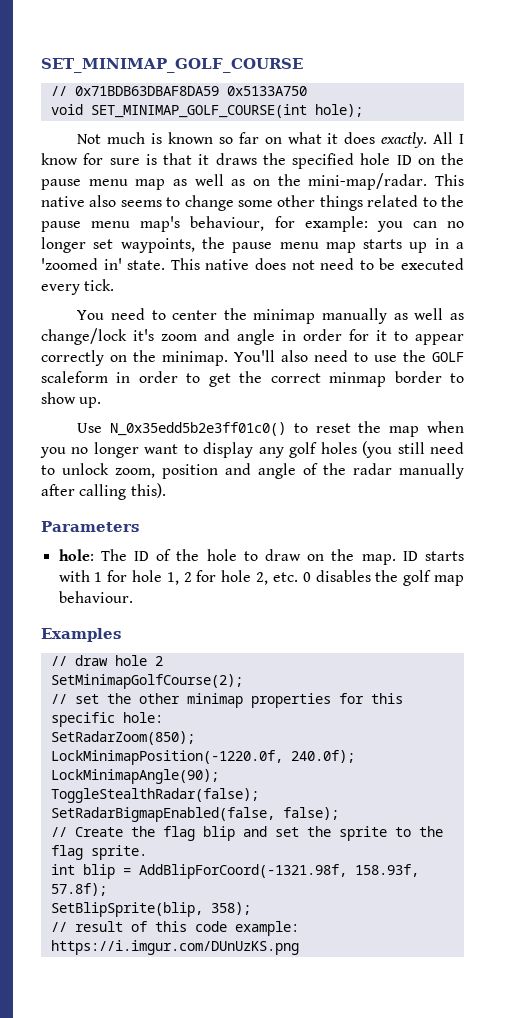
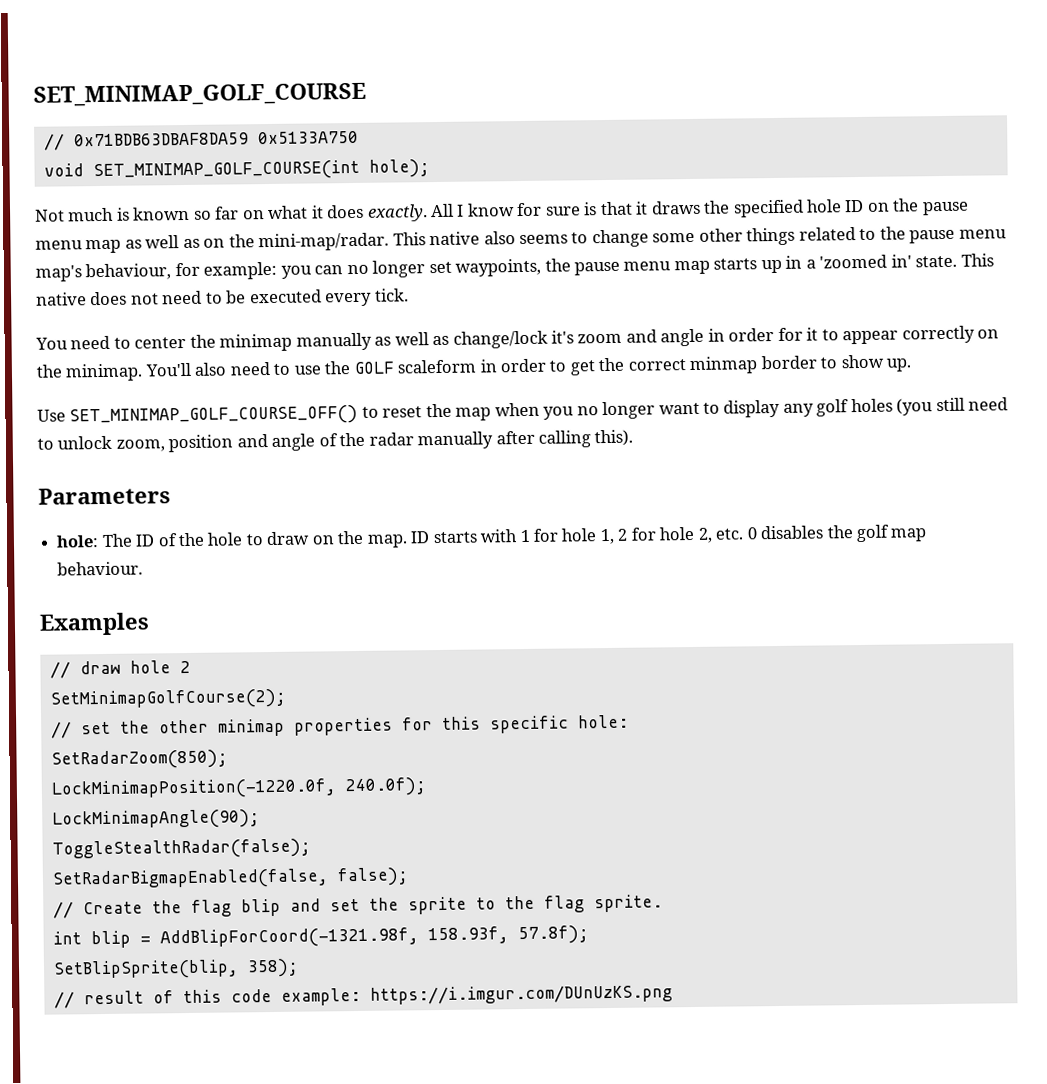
- Use N_0x35edd5b2e3ff01c0() to reset the map when you no longer want to display any golf holes (you still need to unlock zoom, position and angle of the radar manually after calling this).
+ Use SET_MINIMAP_GOLF_COURSE_OFF() to reset the map when you no longer want to display any golf holes (you still need to unlock zoom, position and angle of the radar manually after calling this).

